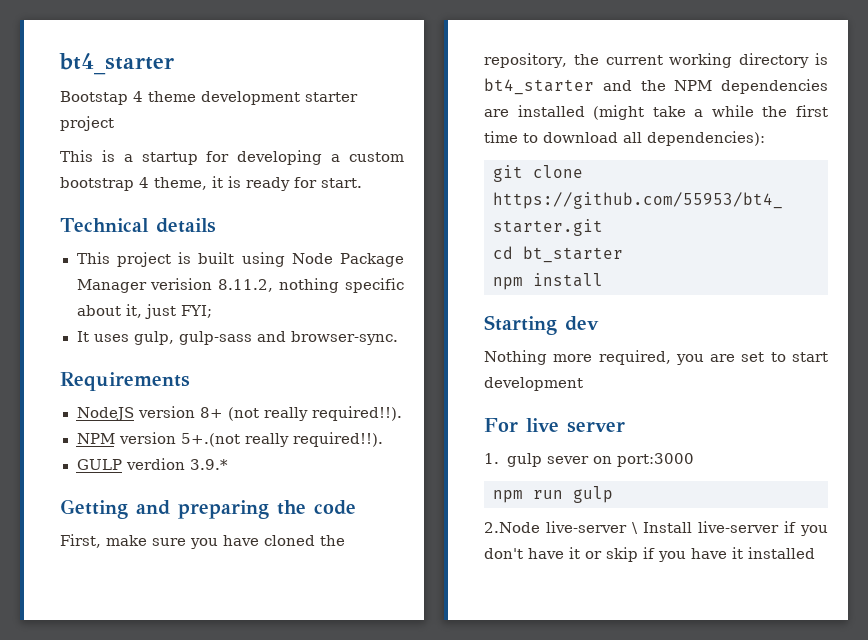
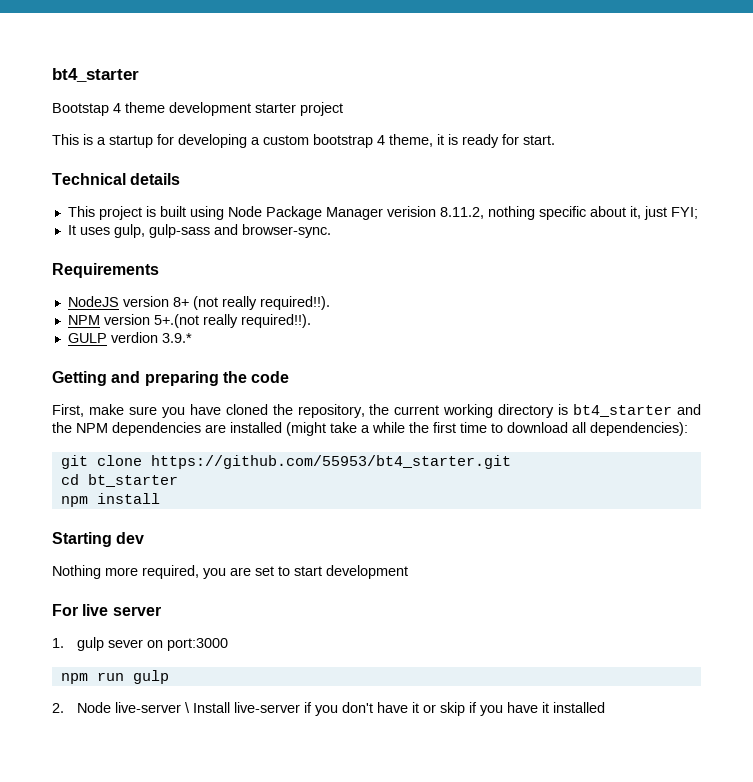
- 2.Node live-server \ Install live-server if you don't have it or skip if you have it installed
+ 2. Node live-server \ Install live-server if you don't have it or skip if you have it installed

